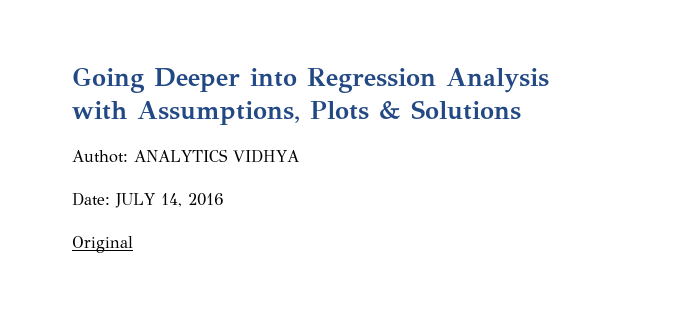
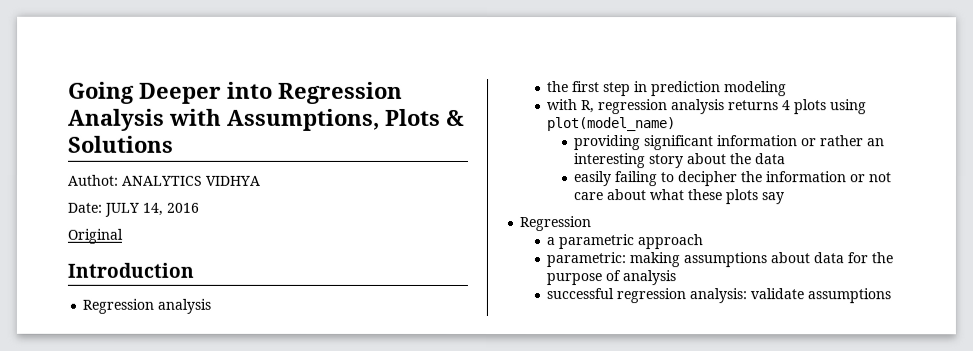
+ Introduction
+ Regression analysis
+ the first step in prediction modeling
+ with R, regression analysis returns 4 plots using plot(model_name)
+ providing significant information or rather an interesting story about the data
+ easily failing to decipher the information or not care about what these plots say
+ Regression
+ a parametric approach
+ parametric: making assumptions about data for the purpose of analysis
+ successful regression analysis: validate assumptions

